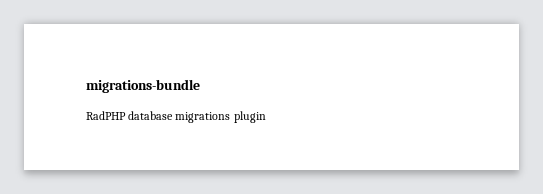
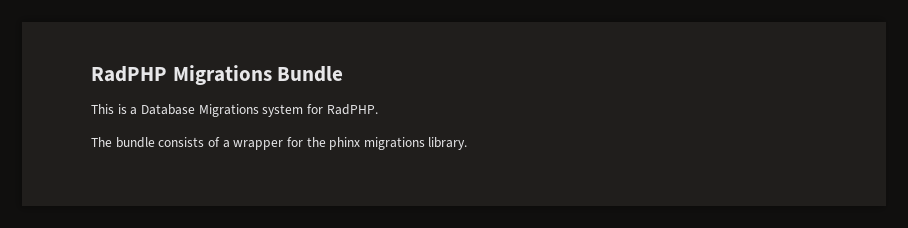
- migrations-bundle
- RadPHP database migrations plugin
+ RadPHP Migrations Bundle
+ This is a Database Migrations system for RadPHP.
+ The bundle consists of a wrapper for the phinx migrations library.

